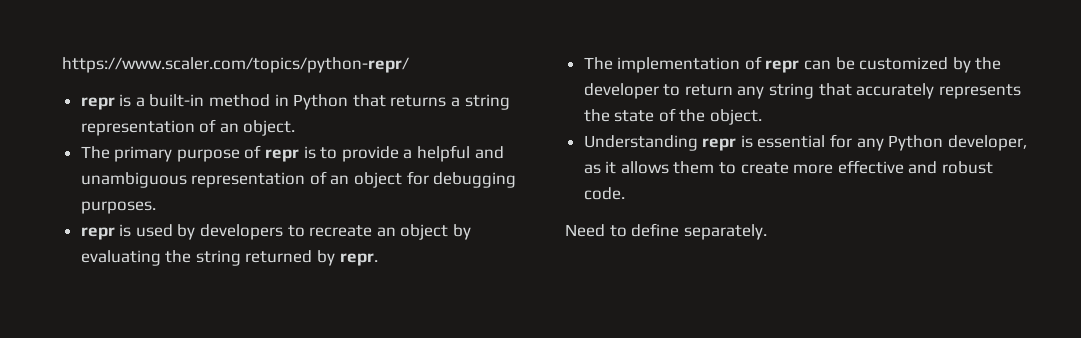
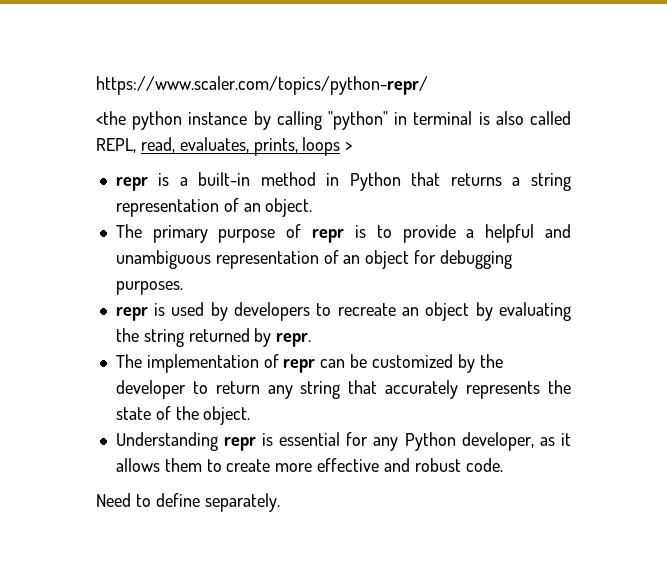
+ <the python instance by calling "python" in terminal is also called REPL, read, evaluates, prints, loops >

